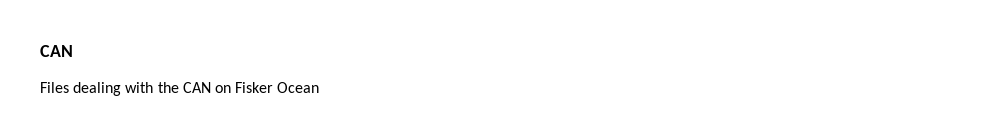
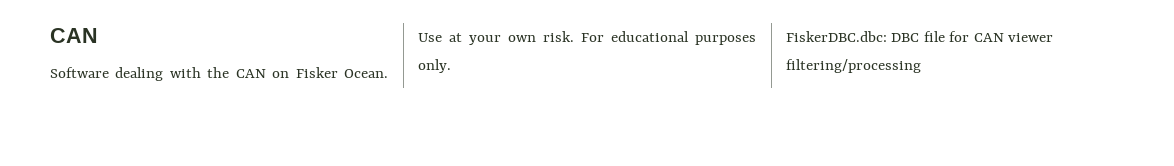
- Files dealing with the CAN on Fisker Ocean
+ Software dealing with the CAN on Fisker Ocean. Use at your own risk. For educational purposes only.
+ FiskerDBC.dbc: DBC file for CAN viewer filtering/processing

